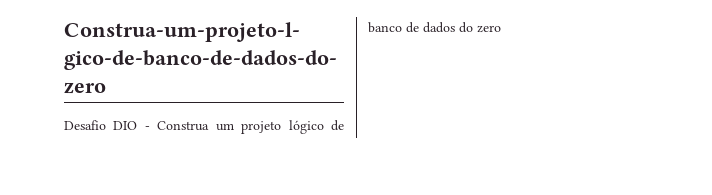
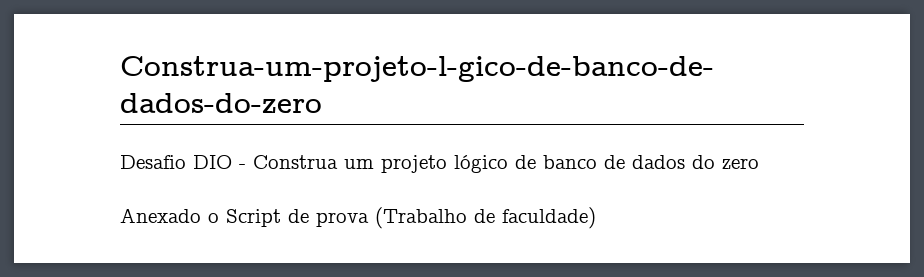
+ Anexado o Script de prova (Trabalho de faculdade)

